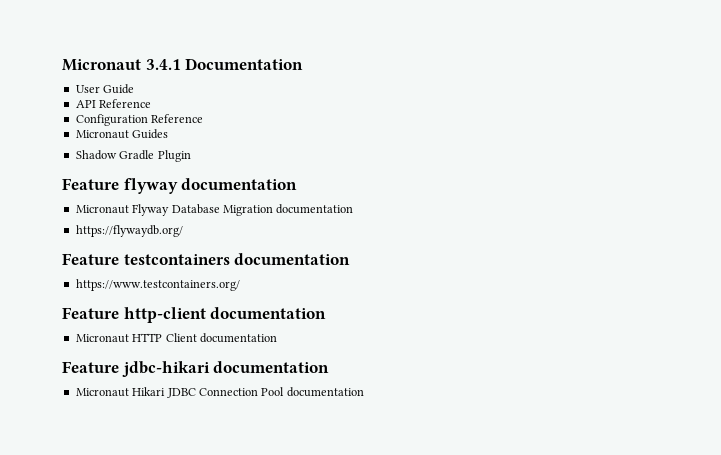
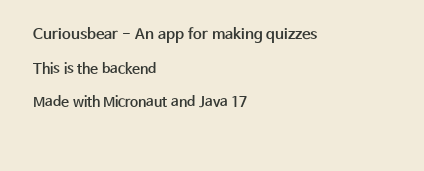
- Micronaut 3.4.1 Documentation
- User Guide
- API Reference
- Configuration Reference
- Micronaut Guides
- Shadow Gradle Plugin
- Feature flyway documentation
- Micronaut Flyway Database Migration documentation
- https://flywaydb.org/
- Feature testcontainers documentation
- https://www.testcontainers.org/
- Feature http-client documentation
- Micronaut HTTP Client documentation
- Feature jdbc-hikari documentation
- Micronaut Hikari JDBC Connection Pool documentation
+ Curiousbear - An app for making quizzes
+ This is the backend
+ Made with Micronaut and Java 17

